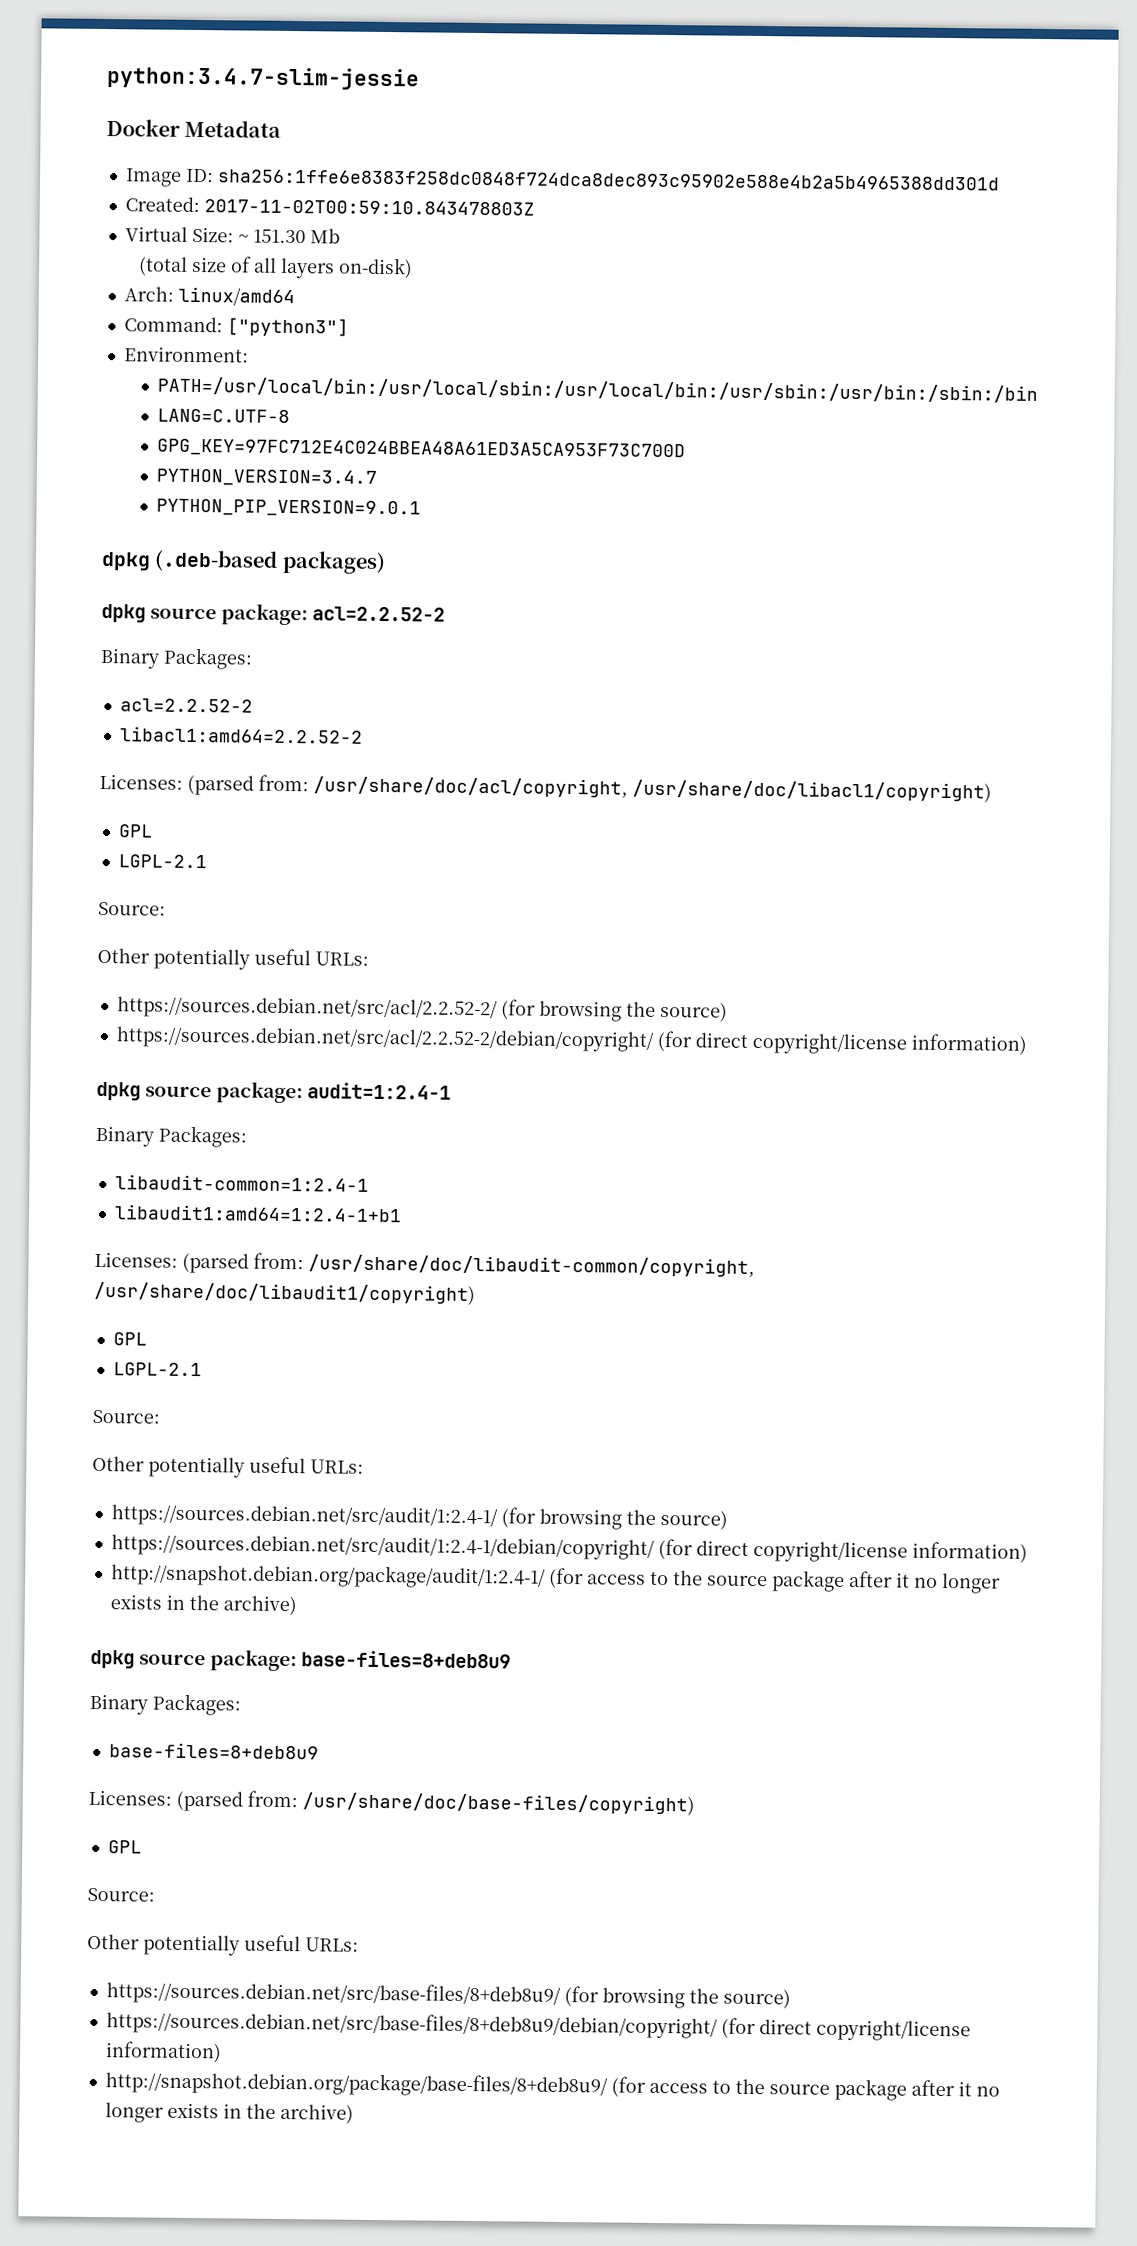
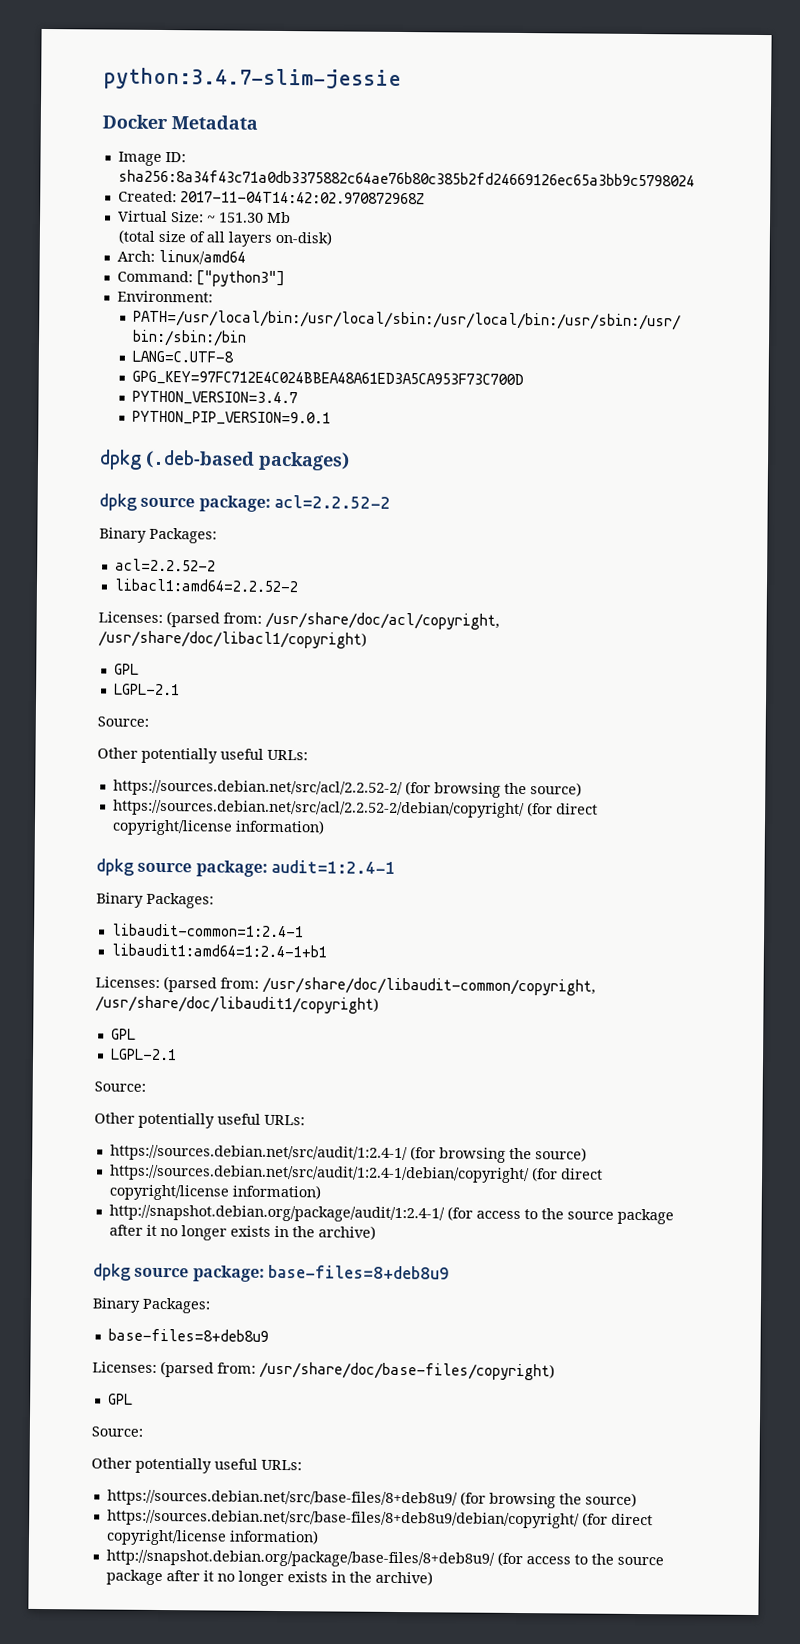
- Image ID: sha256:1ffe6e8383f258dc0848f724dca8dec893c95902e588e4b2a5b4965388dd301d
+ Image ID: sha256:8a34f43c71a0db3375882c64ae76b80c385b2fd24669126ec65a3bb9c5798024
- Created: 2017-11-02T00:59:10.843478803Z
+ Created: 2017-11-04T14:42:02.970872968Z

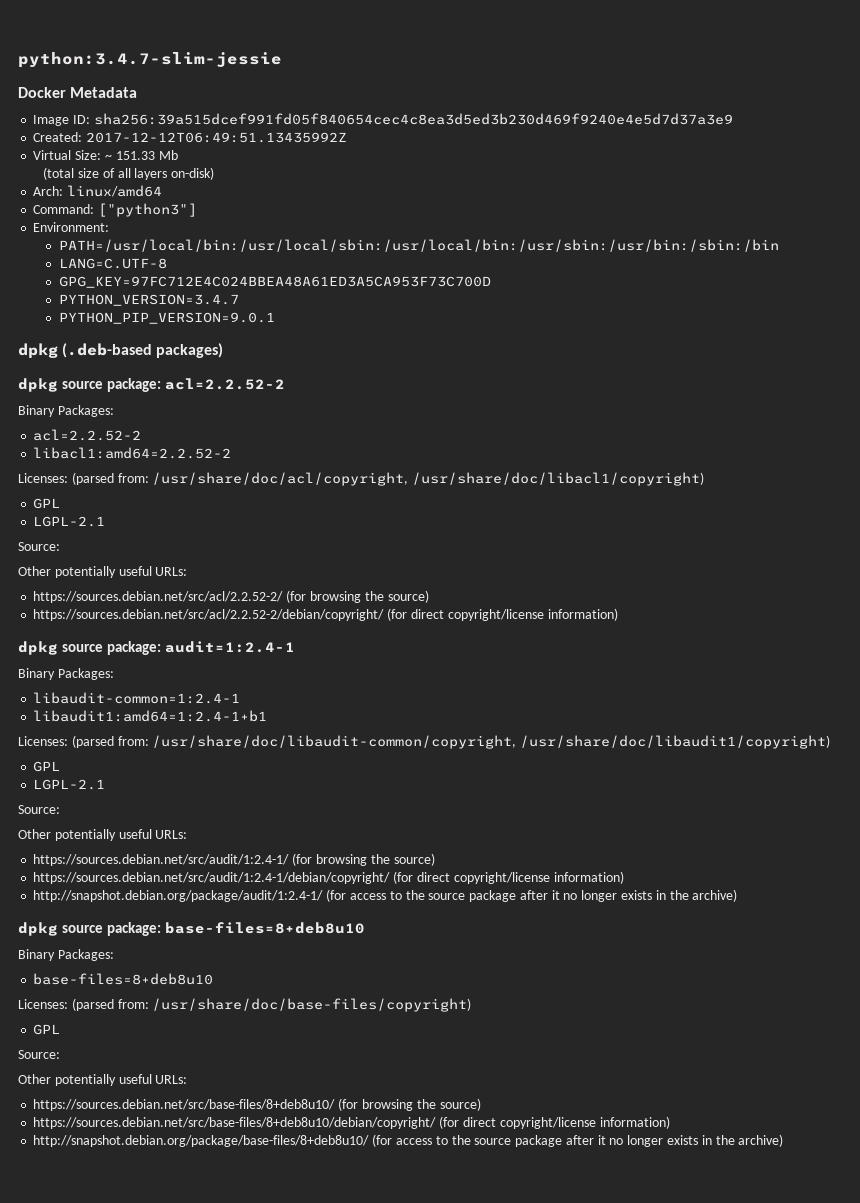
- Image ID: sha256:8a34f43c71a0db3375882c64ae76b80c385b2fd24669126ec65a3bb9c5798024
+ Image ID: sha256:39a515dcef991fd05f840654cec4c8ea3d5ed3b230d469f9240e4e5d7d37a3e9
- Created: 2017-11-04T14:42:02.970872968Z
+ Created: 2017-12-12T06:49:51.13435992Z
- Virtual Size: ~ 151.30 Mb
+ Virtual Size: ~ 151.33 Mb
- dpkg source package: base-files=8+deb8u9
+ dpkg source package: base-files=8+deb8u10
  Binary Packages:
- base-files=8+deb8u9
+ base-files=8+deb8u10
- https://sources.debian.net/src/base-files/8+deb8u9/ (for browsing the source)
- https://sources.debian.net/src/base-files/8+deb8u9/debian/copyright/ (for direct copyright/license information)
- http://snapshot.debian.org/package/base-files/8+deb8u9/ (for access to the source package after it no longer exists in the archive)
+ https://sources.debian.net/src/base-files/8+deb8u10/ (for browsing the source)
+ https://sources.debian.net/src/base-files/8+deb8u10/debian/copyright/ (for direct copyright/license information)
+ http://snapshot.debian.org/package/base-files/8+deb8u10/ (for access to the source package after it no longer exists in the archive)

